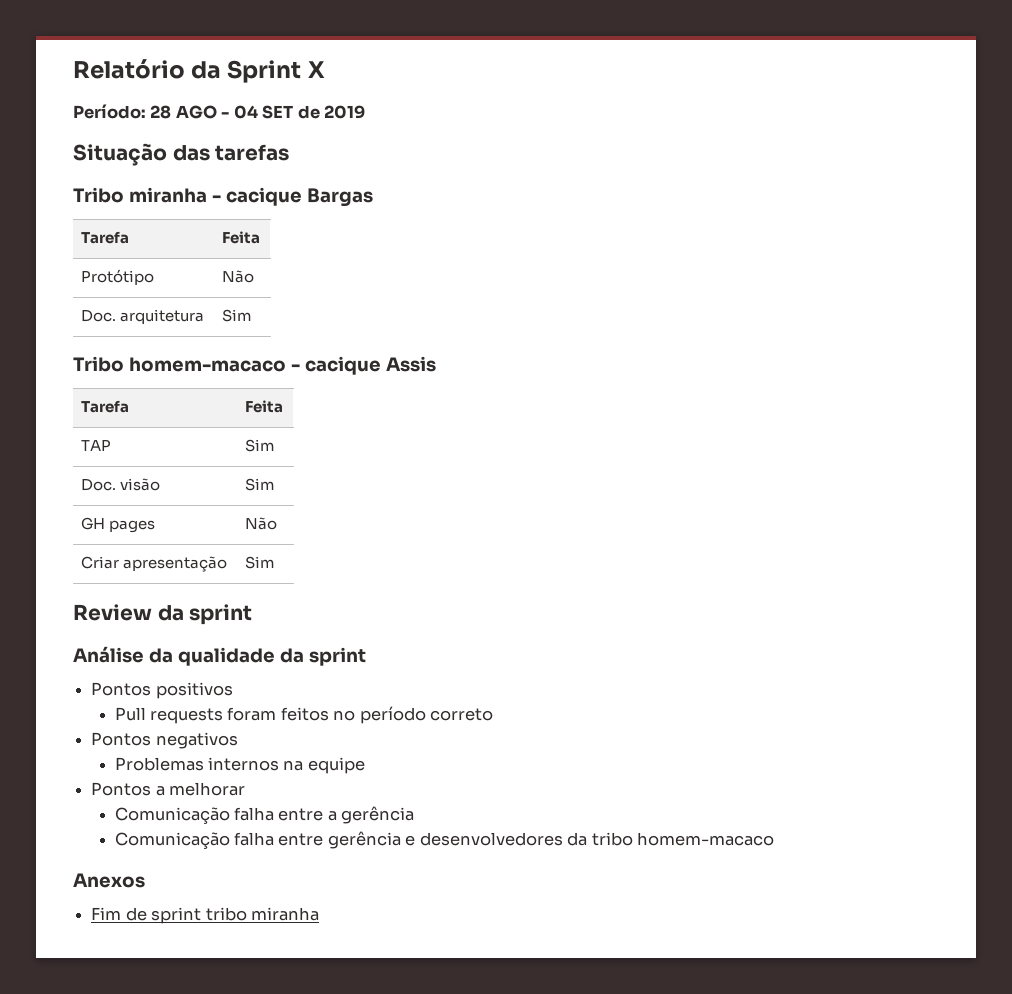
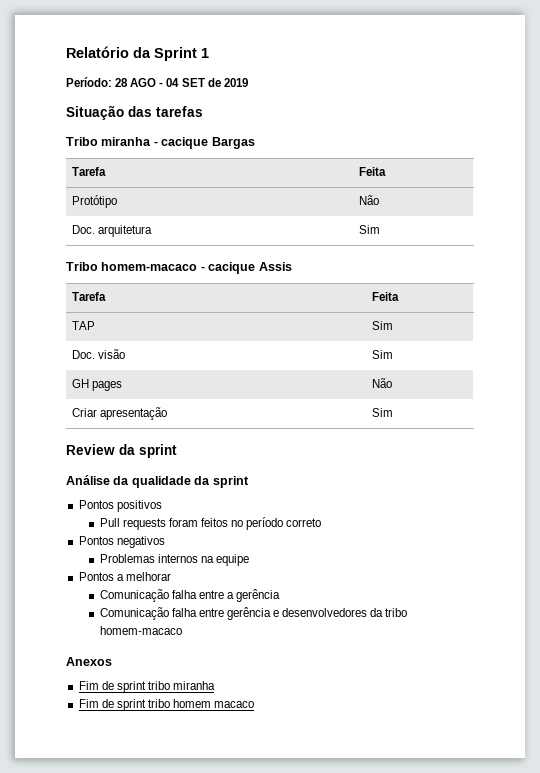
- Relatório da Sprint X
+ Relatório da Sprint 1
+ Fim de sprint tribo homem macaco

